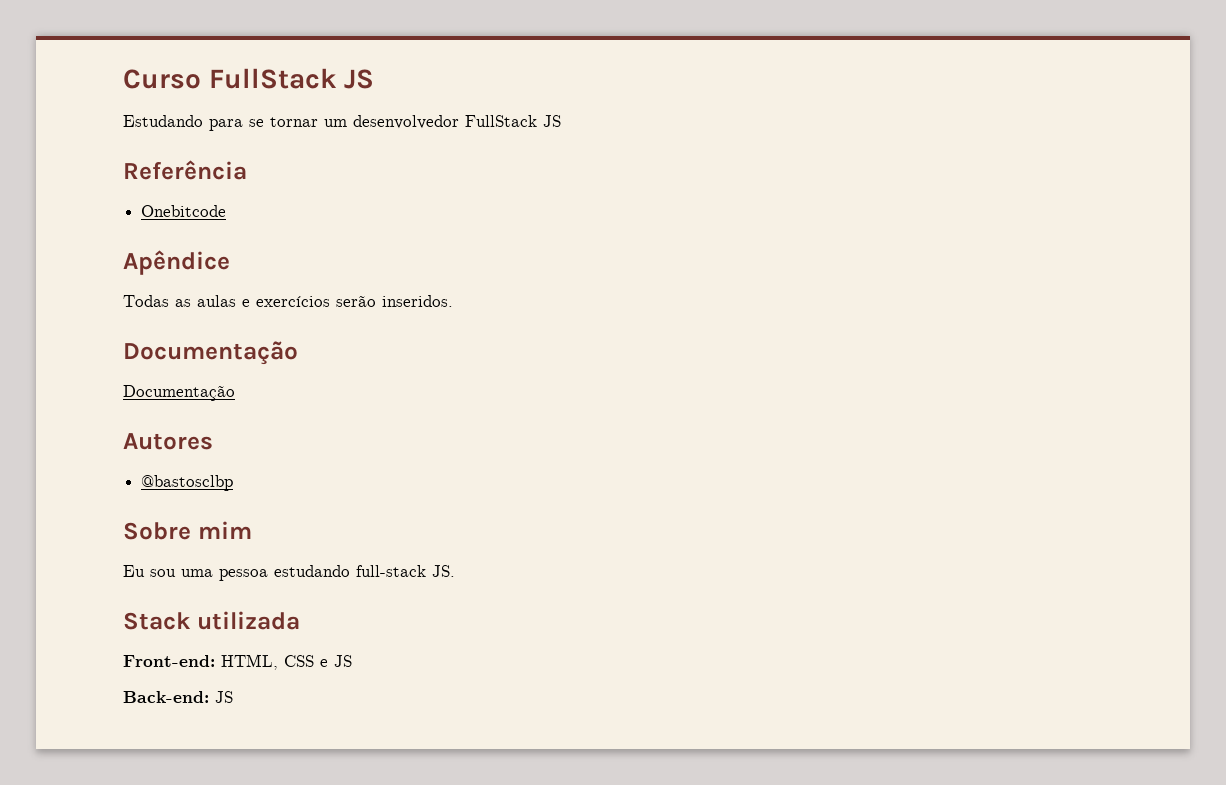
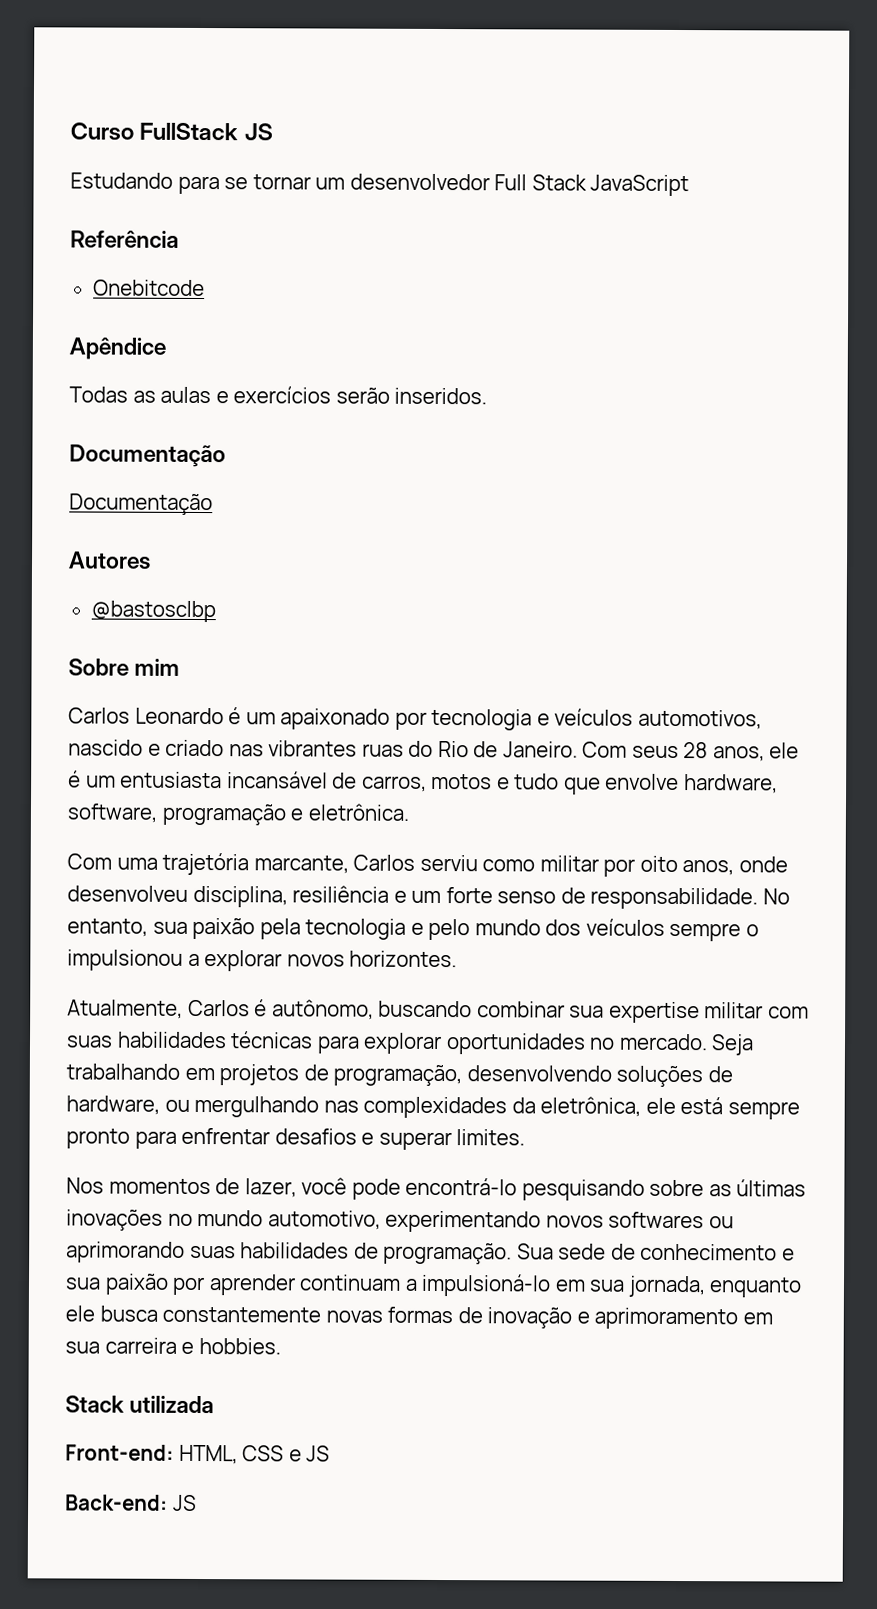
- Estudando para se tornar um desenvolvedor FullStack JS
+ Estudando para se tornar um desenvolvedor Full Stack JavaScript
- Eu sou uma pessoa estudando full-stack JS.
+ Carlos Leonardo é um apaixonado por tecnologia e veículos automotivos, nascido e criado nas vibrantes ruas do Rio de Janeiro. Com seus 28 anos, ele é um entusiasta incansável de carros, motos e tudo que envolve hardware, software, programação e eletrônica.
+ Com uma trajetória marcante, Carlos serviu como militar por oito anos, onde desenvolveu disciplina, resiliência e um forte senso de responsabilidade. No entanto, sua paixão pela tecnologia e pelo mundo dos veículos sempre o impulsionou a explorar novos horizontes.
+ Atualmente, Carlos é autônomo, buscando combinar sua expertise militar com suas habilidades técnicas para explorar oportunidades no mercado. Seja trabalhando em projetos de programação, desenvolvendo soluções de hardware, ou mergulhando nas complexidades da eletrônica, ele está sempre pronto para enfrentar desafios e superar limites.
+ Nos momentos de lazer, você pode encontrá-lo pesquisando sobre as últimas inovações no mundo automotivo, experimentando novos softwares ou aprimorando suas habilidades de programação. Sua sede de conhecimento e sua paixão por aprender continuam a impulsioná-lo em sua jornada, enquanto ele busca constantemente novas formas de inovação e aprimoramento em sua carreira e hobbies.

